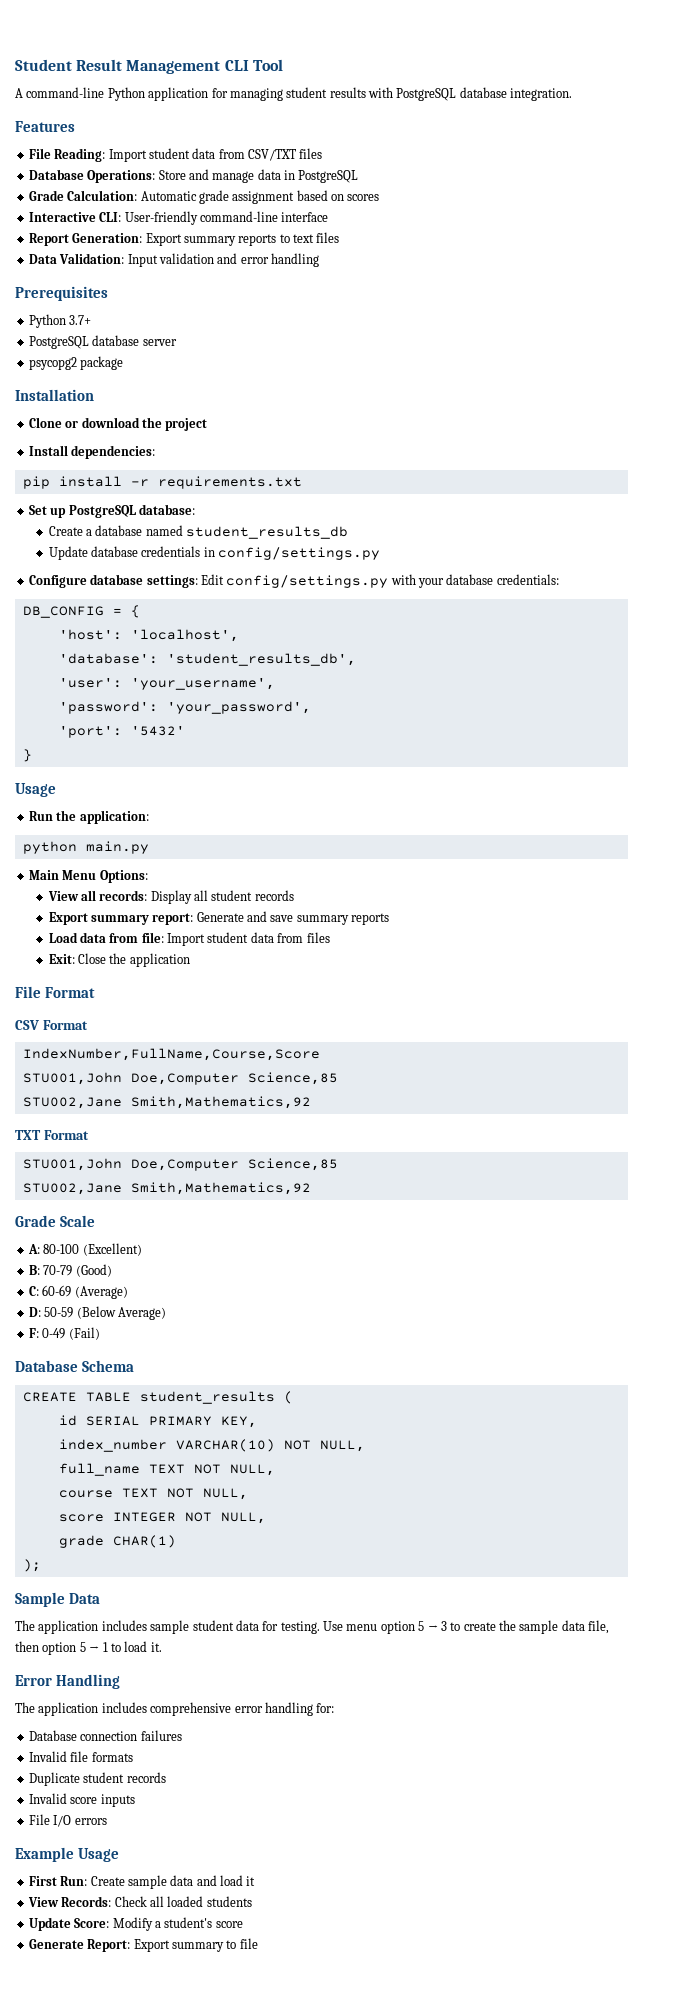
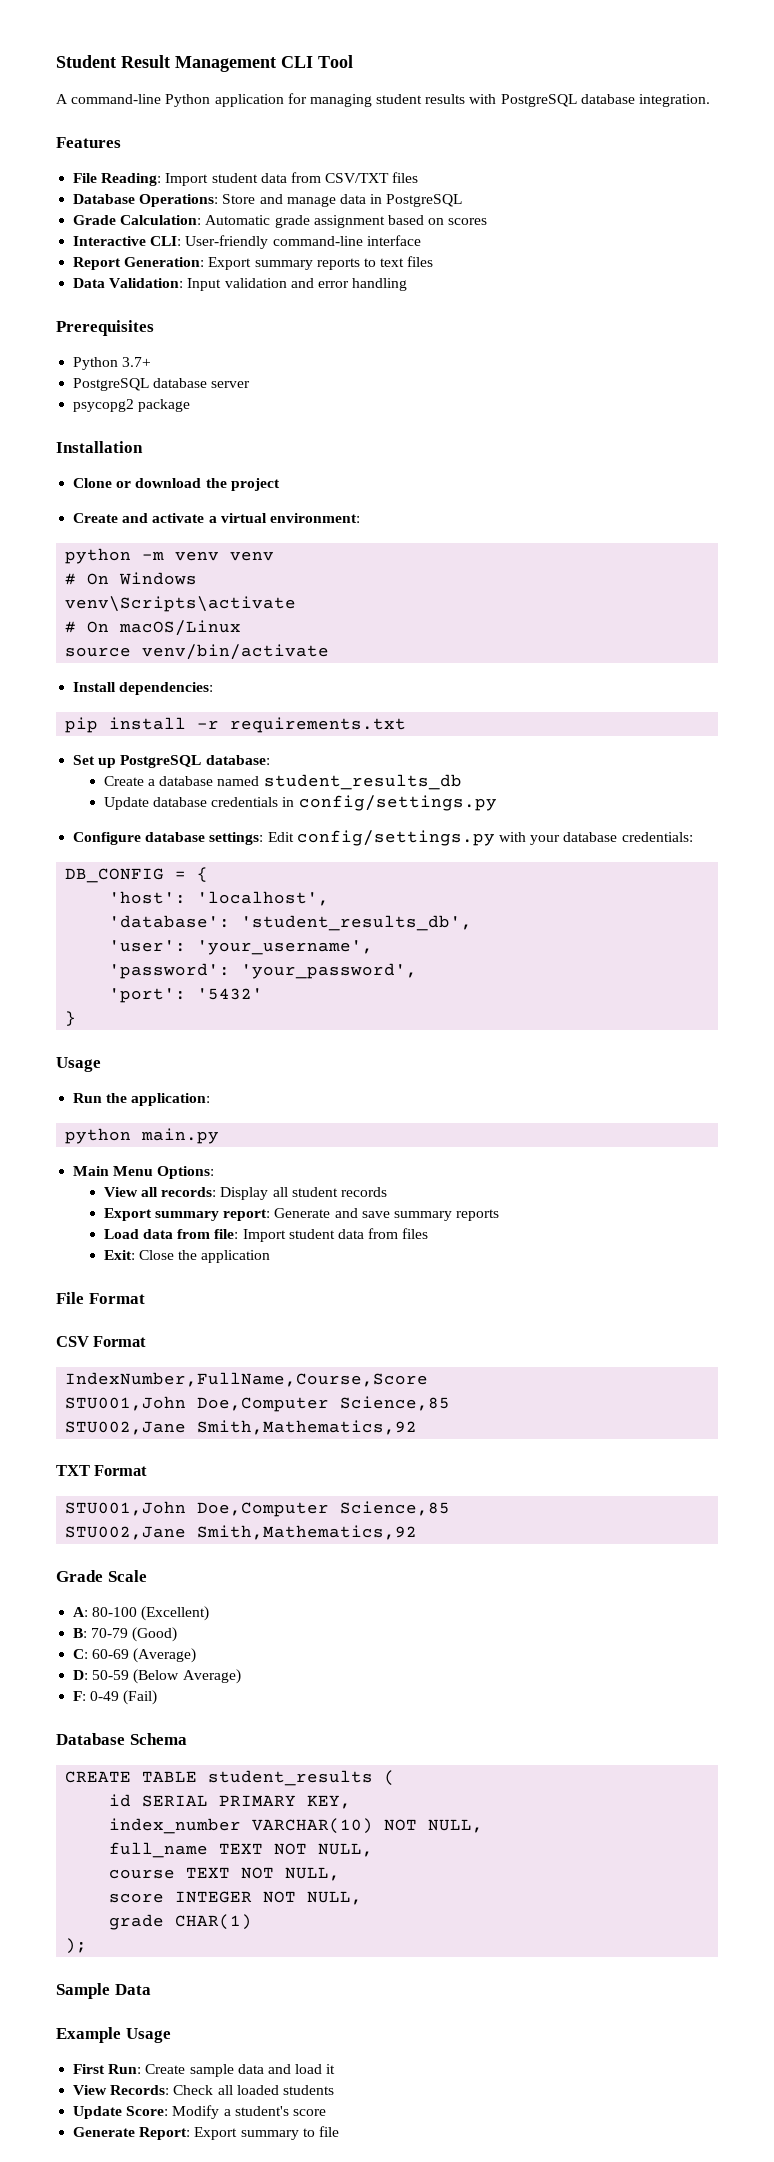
+ Create and activate a virtual environment:
+ python -m venv venv
+ # On Windows
+ venv\Scripts\activate
+ # On macOS/Linux
+ source venv/bin/activate
- The application includes sample student data for testing. Use menu option 5 → 3 to create the sample data file, then option 5 → 1 to load it.
- Error Handling
- The application includes comprehensive error handling for:
- Database connection failures
- Invalid file formats
- Duplicate student records
- Invalid score inputs
- File I/O errors

